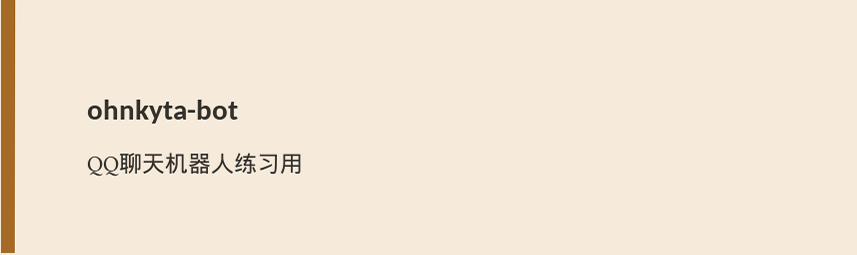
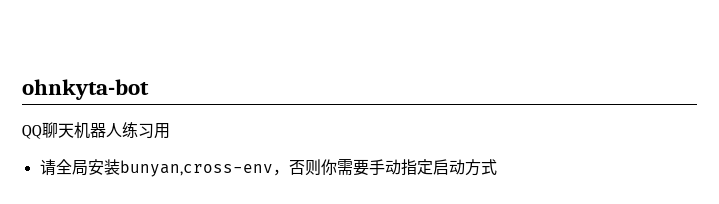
+ 请全局安装bunyan,cross-env，否则你需要手动指定启动方式

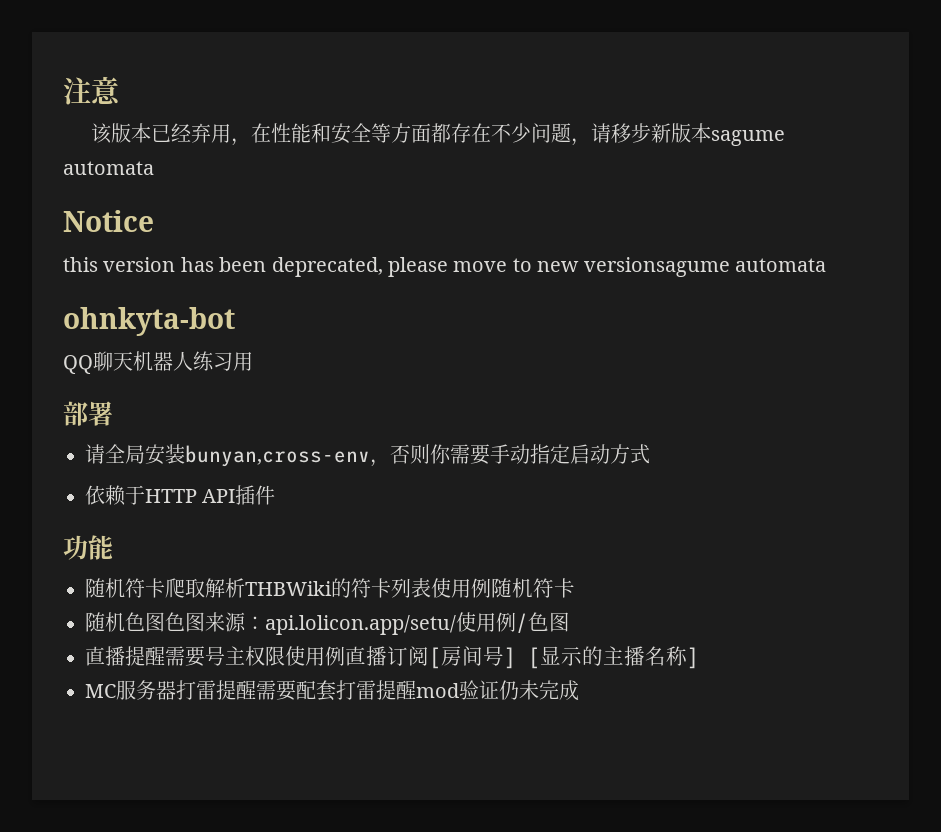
+ 注意
+ 该版本已经弃用，在性能和安全等方面都存在不少问题，请移步新版本sagume automata
+ Notice
+ this version has been deprecated, please move to new versionsagume automata
+ 部署
+ 依赖于HTTP API插件
+ 功能
+ 随机符卡爬取解析THBWiki的符卡列表使用例随机符卡
+ 随机色图色图来源：api.lolicon.app/setu/使用例/色图
+ 直播提醒需要号主权限使用例直播订阅[房间号] [显示的主播名称]
+ MC服务器打雷提醒需要配套打雷提醒mod验证仍未完成

